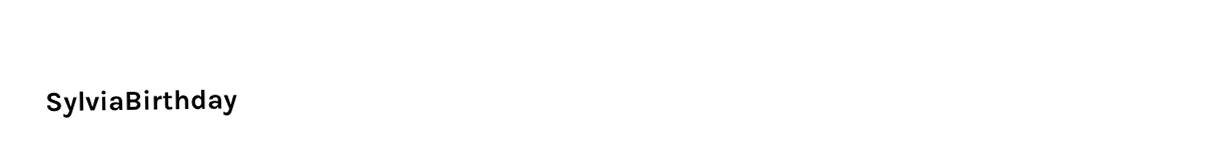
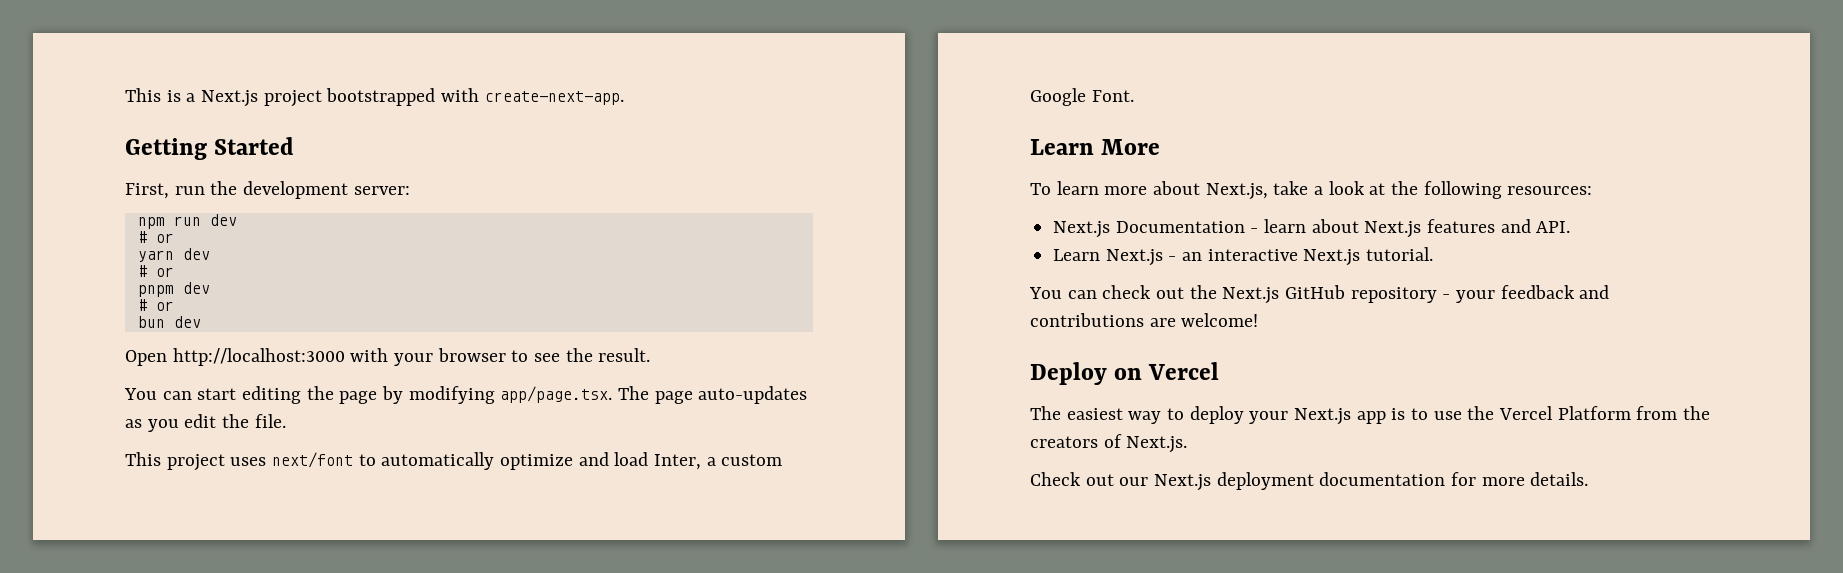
- SylviaBirthday
+ This is a Next.js project bootstrapped with create-next-app.
+ Getting Started
+ First, run the development server:
+ npm run dev
+ # or
+ yarn dev
+ # or
+ pnpm dev
+ # or
+ bun dev
+ Open http://localhost:3000 with your browser to see the result.
+ You can start editing the page by modifying app/page.tsx. The page auto-updates as you edit the file.
+ This project uses next/font to automatically optimize and load Inter, a custom Google Font.
+ Learn More
+ To learn more about Next.js, take a look at the following resources:
+ Next.js Documentation - learn about Next.js features and API.
+ Learn Next.js - an interactive Next.js tutorial.
+ You can check out the Next.js GitHub repository - your feedback and contributions are welcome!
+ Deploy on Vercel
+ The easiest way to deploy your Next.js app is to use the Vercel Platform from the creators of Next.js.
+ Check out our Next.js deployment documentation for more details.

